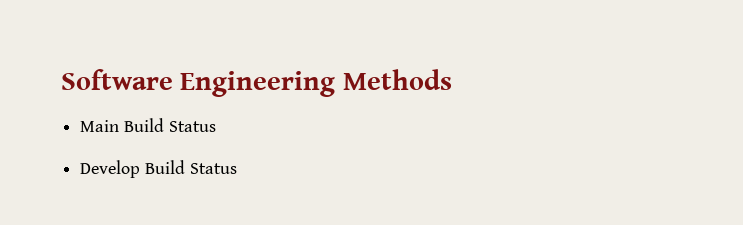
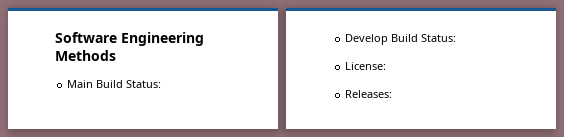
- Main Build Status
+ Main Build Status:
- Develop Build Status
+ Develop Build Status:
+ License:
+ Releases:

